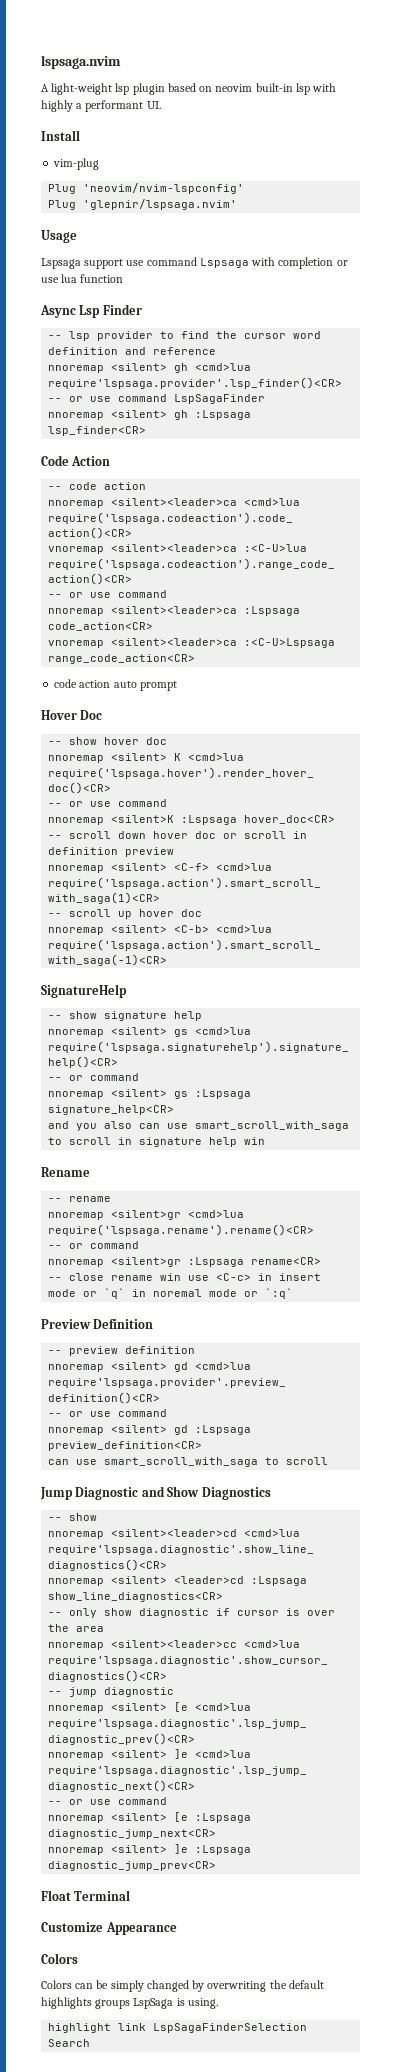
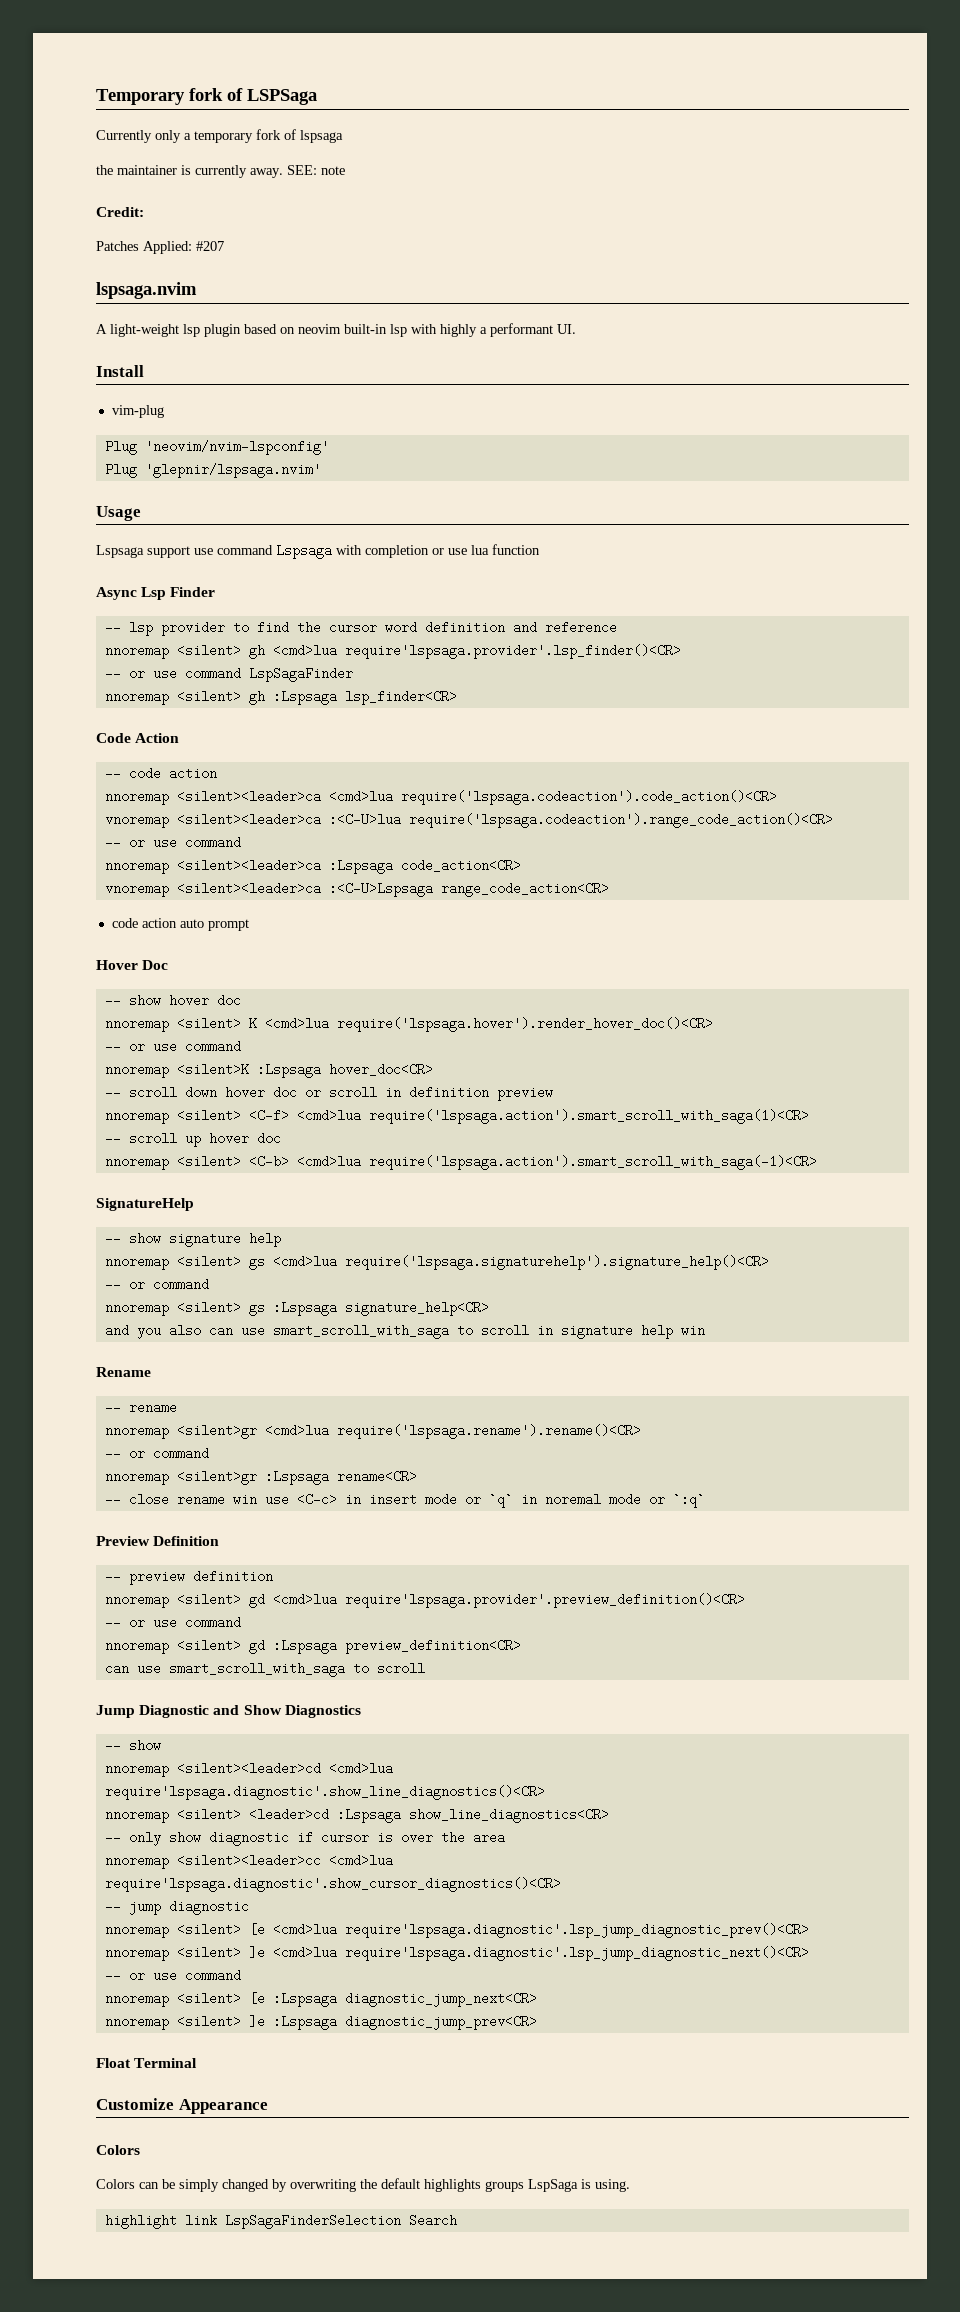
+ Temporary fork of LSPSaga
+ Currently only a temporary fork of lspsaga
+ the maintainer is currently away. SEE: note
+ Credit:
+ Patches Applied: #207

